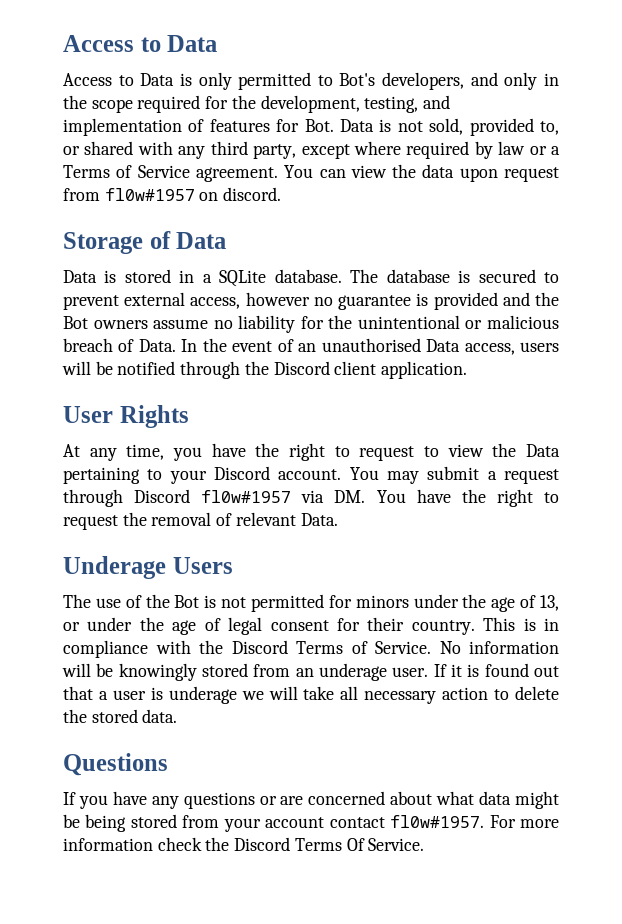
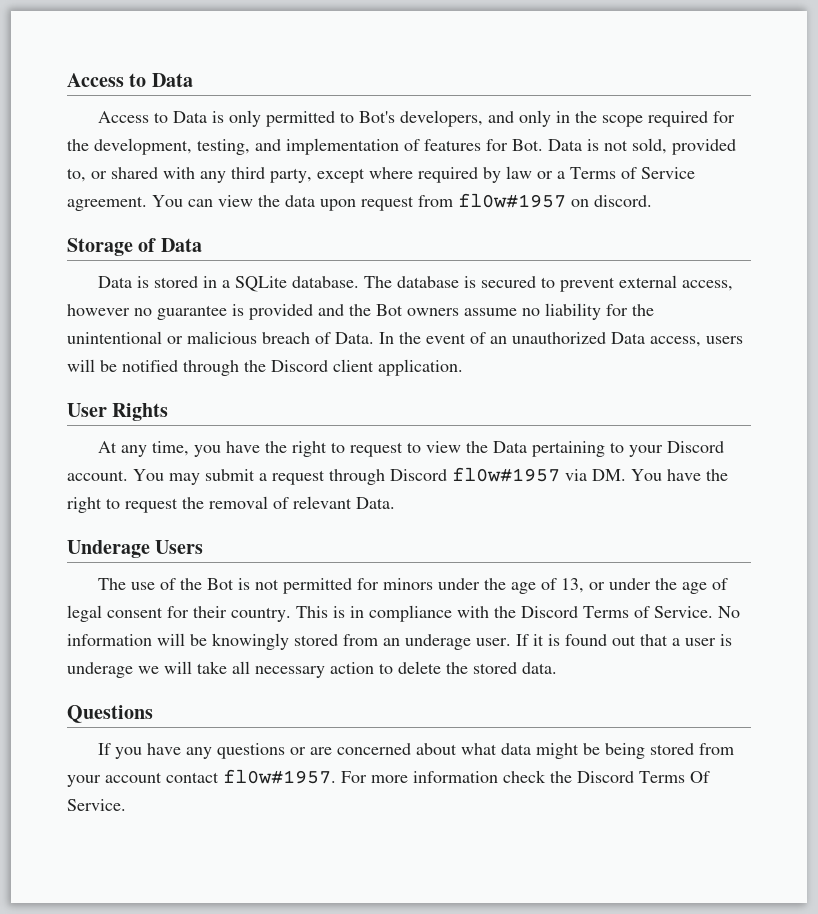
- In the event of an unauthorised Data access, users will be notified through the Discord client application.
+ In the event of an unauthorized Data access, users will be notified through the Discord client application.

